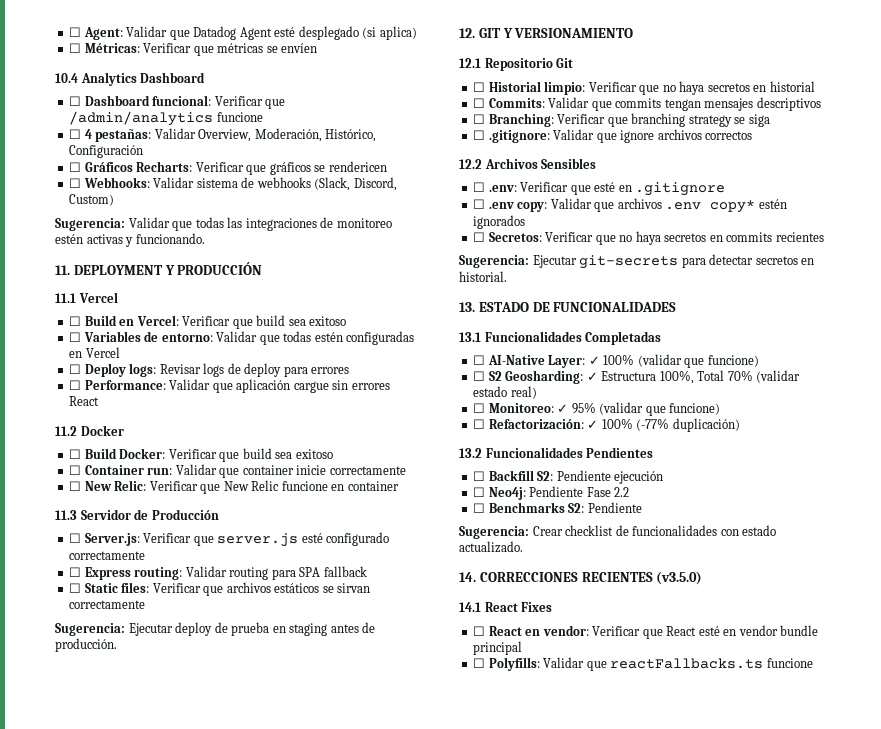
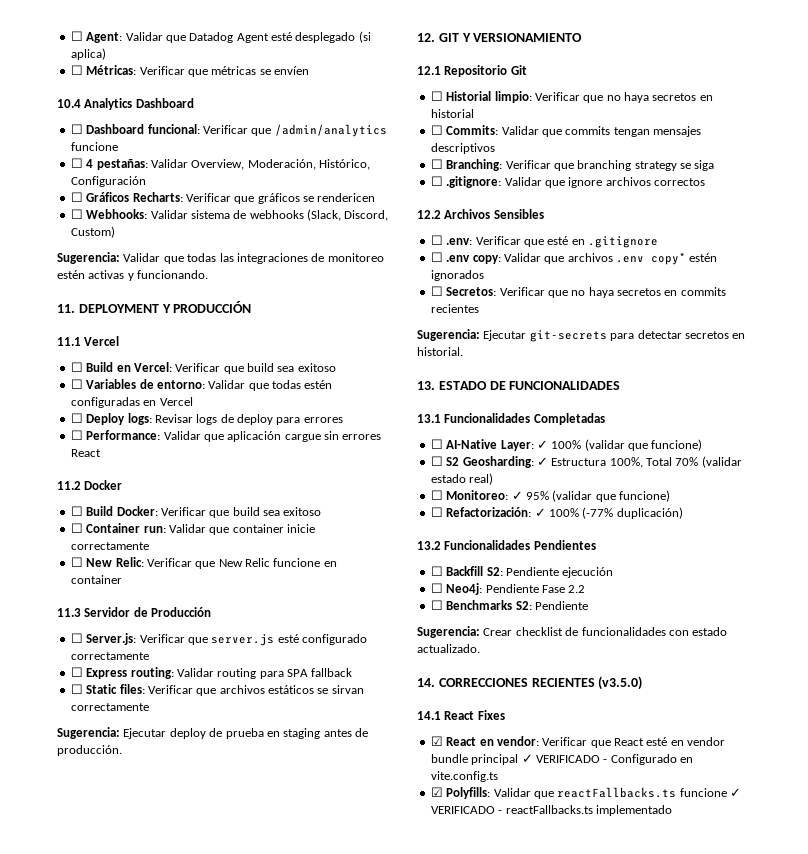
- ☐ React en vendor: Verificar que React esté en vendor bundle principal
- ☐ Polyfills: Validar que reactFallbacks.ts funcione
+ ☑ React en vendor: Verificar que React esté en vendor bundle principal ✓ VERIFICADO - Configurado en vite.config.ts
+ ☑ Polyfills: Validar que reactFallbacks.ts funcione ✓ VERIFICADO - reactFallbacks.ts implementado

